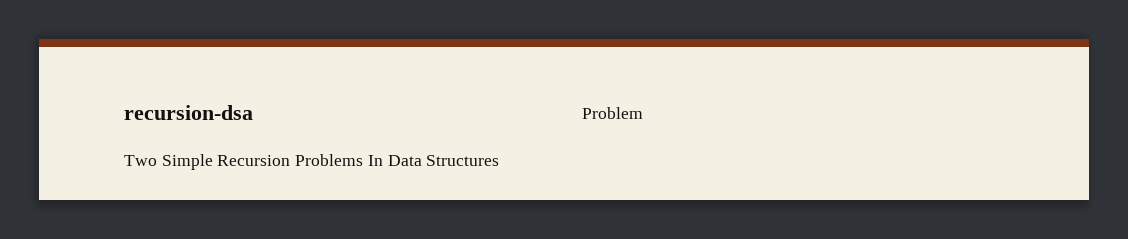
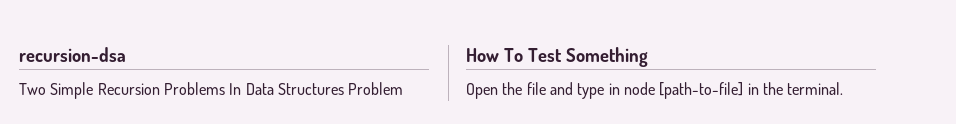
+ How To Test Something
+ Open the file and type in node [path-to-file] in the terminal.

